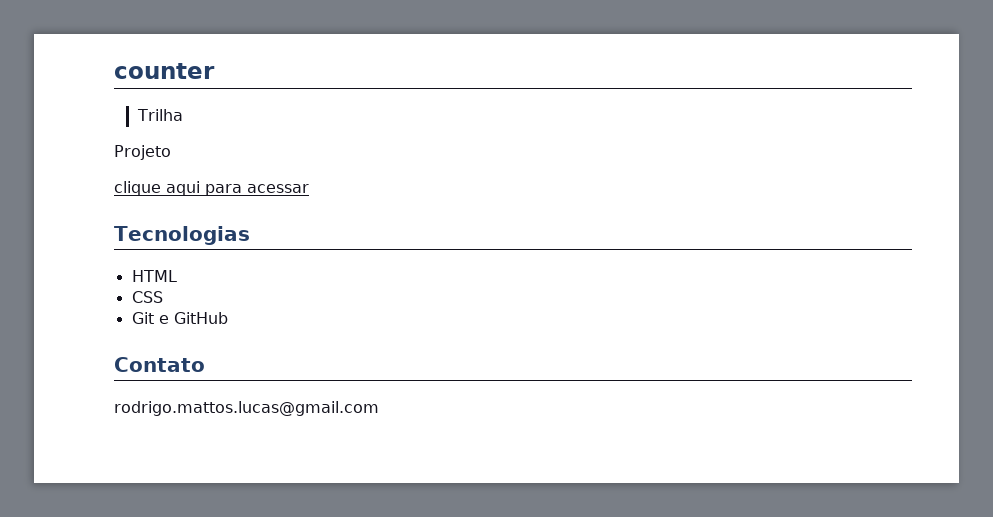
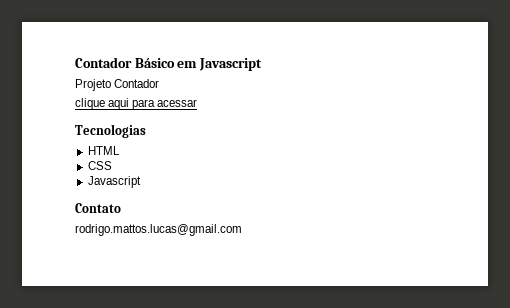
- counter
- Trilha
+ Contador Básico em Javascript
- Projeto
+ Projeto Contador
  CSS
- Git e GitHub
+ Javascript

